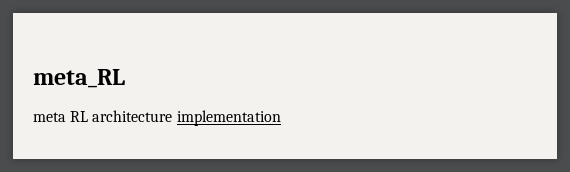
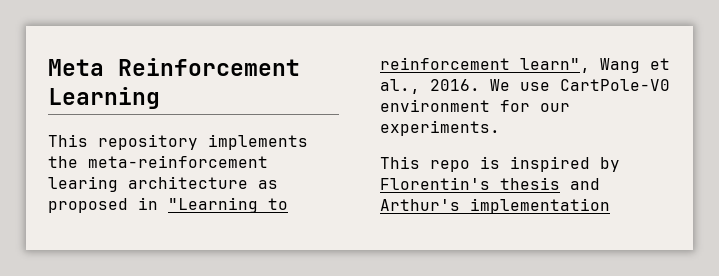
- meta_RL
- meta RL architecture implementation
+ Meta Reinforcement Learning
+ This repository implements the meta-reinforcement learing architecture as proposed in "Learning to reinforcement learn", Wang et al., 2016. We use CartPole-V0 environment for our experiments.
+ This repo is inspired by Florentin's thesis and Arthur's implementation

